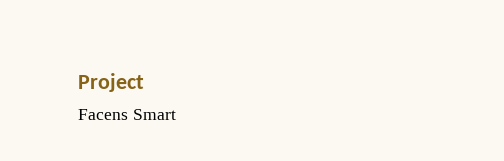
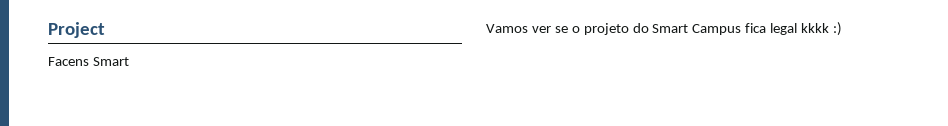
+ Vamos ver se o projeto do Smart Campus fica legal kkkk :)

